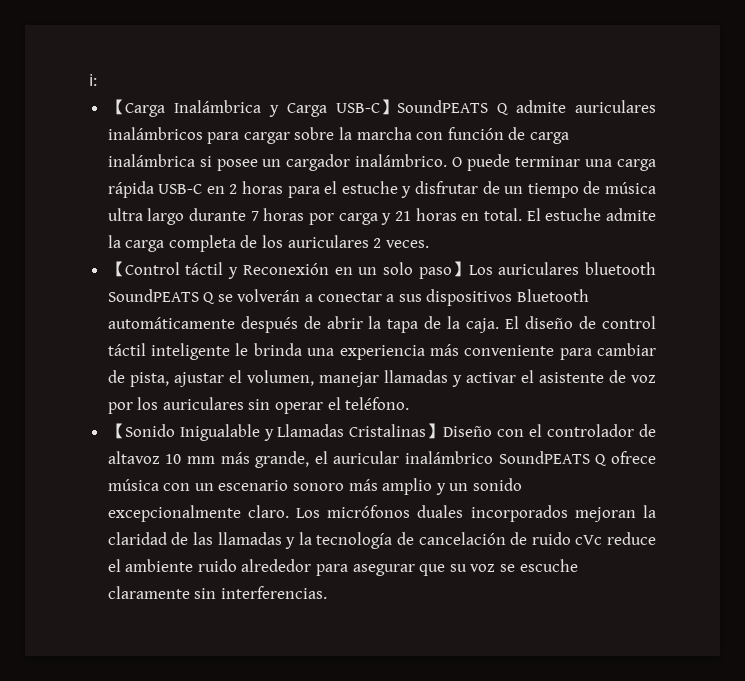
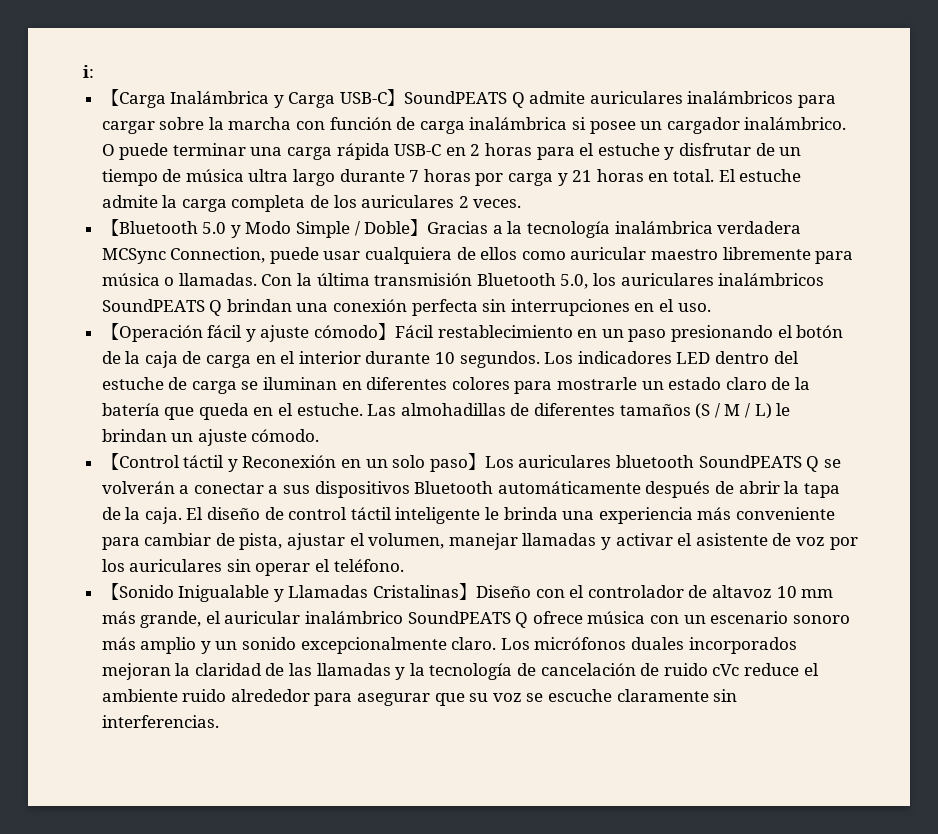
+ 【Bluetooth 5.0 y Modo Simple / Doble】Gracias a la tecnología inalámbrica verdadera MCSync Connection, puede usar cualquiera de ellos como auricular maestro libremente para música o llamadas. Con la última transmisión Bluetooth 5.0, los auriculares inalámbricos SoundPEATS Q brindan una conexión perfecta sin interrupciones en el uso.
+ 【Operación fácil y ajuste cómodo】Fácil restablecimiento en un paso presionando el botón de la caja de carga en el interior durante 10 segundos. Los indicadores LED dentro del estuche de carga se iluminan en diferentes colores para mostrarle un estado claro de la batería que queda en el estuche. Las almohadillas de diferentes tamaños (S / M / L) le brindan un ajuste cómodo.

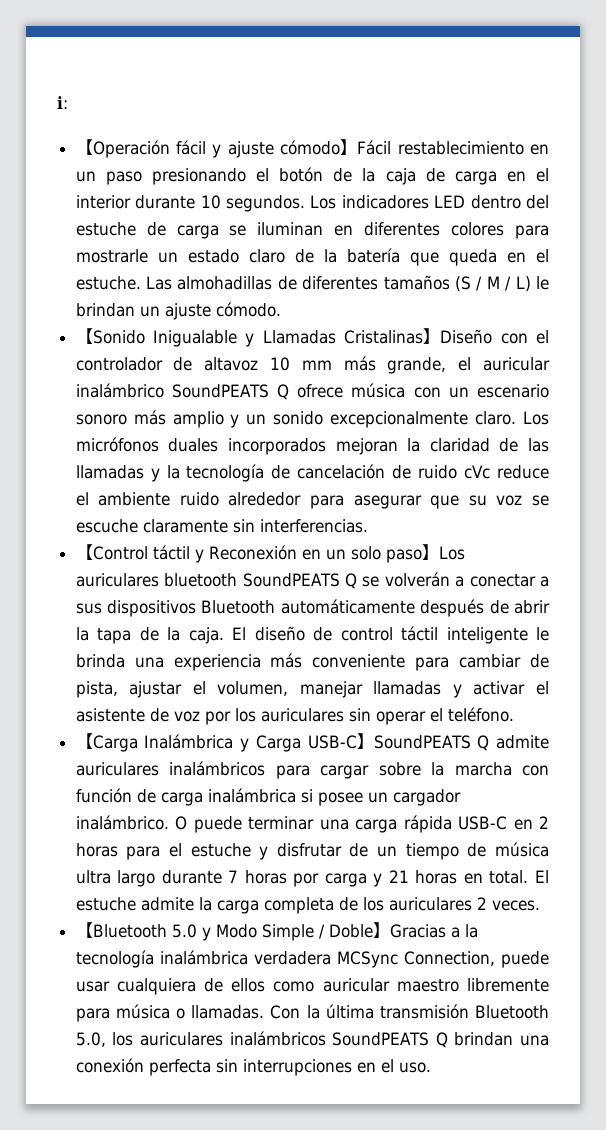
+ 【Operación fácil y ajuste cómodo】Fácil restablecimiento en un paso presionando el botón de la caja de carga en el interior durante 10 segundos. Los indicadores LED dentro del estuche de carga se iluminan en diferentes colores para mostrarle un estado claro de la batería que queda en el estuche. Las almohadillas de diferentes tamaños (S / M / L) le brindan un ajuste cómodo.
+ 【Sonido Inigualable y Llamadas Cristalinas】Diseño con el controlador de altavoz 10 mm más grande, el auricular inalámbrico SoundPEATS Q ofrece música con un escenario sonoro más amplio y un sonido excepcionalmente claro. Los micrófonos duales incorporados mejoran la claridad de las llamadas y la tecnología de cancelación de ruido cVc reduce el ambiente ruido alrededor para asegurar que su voz se escuche claramente sin interferencias.
+ 【Control táctil y Reconexión en un solo paso】Los auriculares bluetooth SoundPEATS Q se volverán a conectar a sus dispositivos Bluetooth automáticamente después de abrir la tapa de la caja. El diseño de control táctil inteligente le brinda una experiencia más conveniente para cambiar de pista, ajustar el volumen, manejar llamadas y activar el asistente de voz por los auriculares sin operar el teléfono.
- 【Operación fácil y ajuste cómodo】Fácil restablecimiento en un paso presionando el botón de la caja de carga en el interior durante 10 segundos. Los indicadores LED dentro del estuche de carga se iluminan en diferentes colores para mostrarle un estado claro de la batería que queda en el estuche. Las almohadillas de diferentes tamaños (S / M / L) le brindan un ajuste cómodo.
- 【Control táctil y Reconexión en un solo paso】Los auriculares bluetooth SoundPEATS Q se volverán a conectar a sus dispositivos Bluetooth automáticamente después de abrir la tapa de la caja. El diseño de control táctil inteligente le brinda una experiencia más conveniente para cambiar de pista, ajustar el volumen, manejar llamadas y activar el asistente de voz por los auriculares sin operar el teléfono.
- 【Sonido Inigualable y Llamadas Cristalinas】Diseño con el controlador de altavoz 10 mm más grande, el auricular inalámbrico SoundPEATS Q ofrece música con un escenario sonoro más amplio y un sonido excepcionalmente claro. Los micrófonos duales incorporados mejoran la claridad de las llamadas y la tecnología de cancelación de ruido cVc reduce el ambiente ruido alrededor para asegurar que su voz se escuche claramente sin interferencias.

